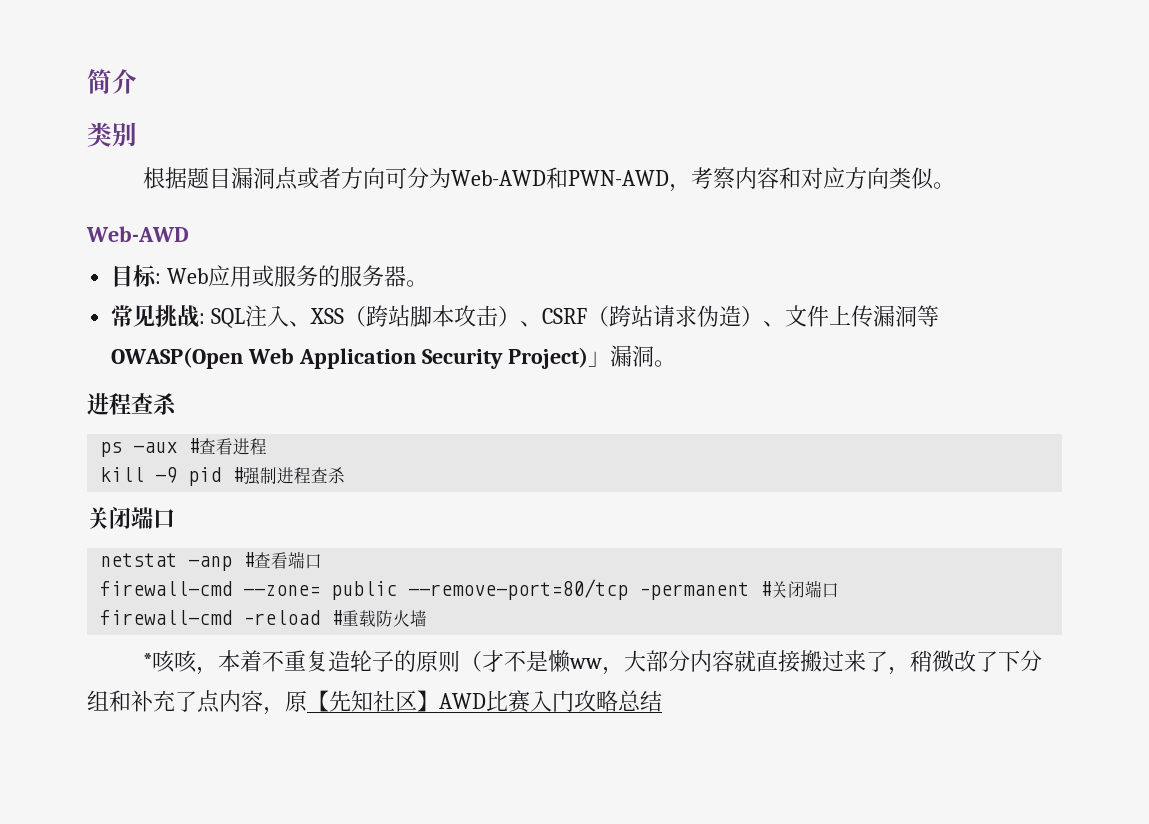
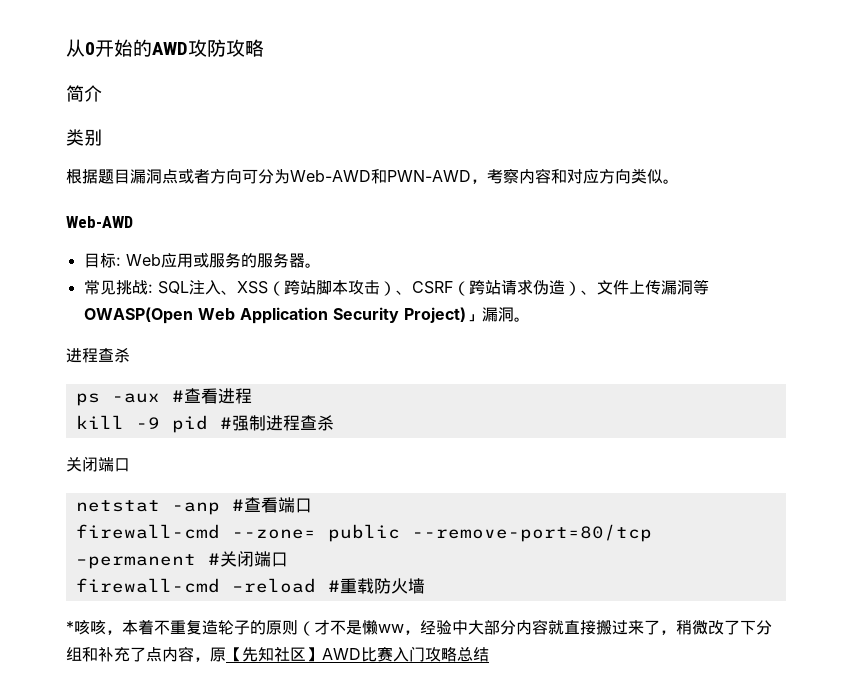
+ 从0开始的AWD攻防攻略
- *咳咳，本着不重复造轮子的原则（才不是懒ww，大部分内容就直接搬过来了，稍微改了下分组和补充了点内容，原【先知社区】AWD比赛入门攻略总结
+ *咳咳，本着不重复造轮子的原则（才不是懒ww，经验中大部分内容就直接搬过来了，稍微改了下分组和补充了点内容，原【先知社区】AWD比赛入门攻略总结

